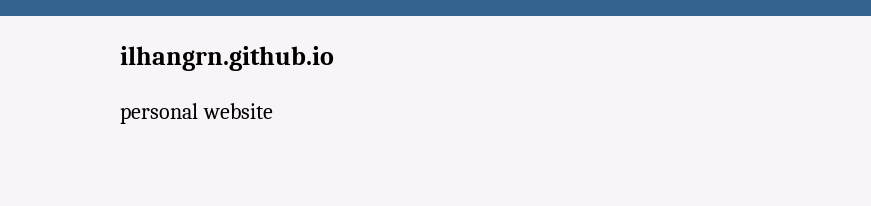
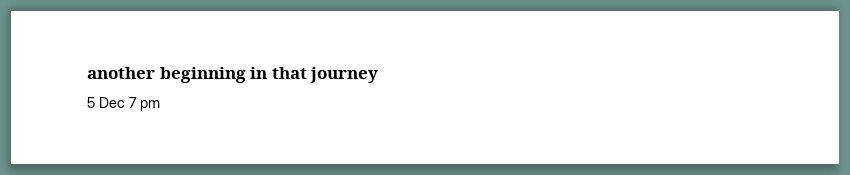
- ilhangrn.github.io
- personal website
+ another beginning in that journey
+ 5 Dec 7 pm

